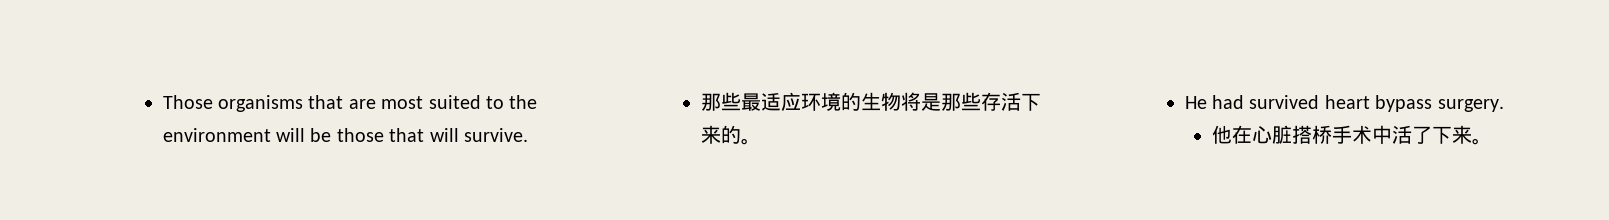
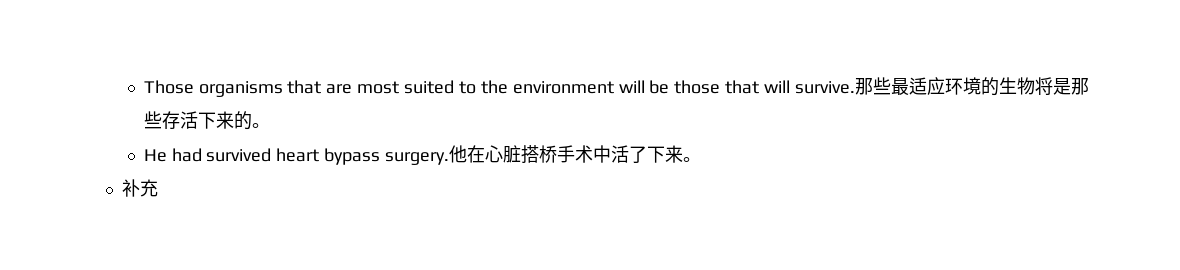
- Those organisms that are most suited to the environment will be those that will survive.
- 那些最适应环境的生物将是那些存活下来的。
+ Those organisms that are most suited to the environment will be those that will survive.那些最适应环境的生物将是那些存活下来的。
- He had survived heart bypass surgery.
- 他在心脏搭桥手术中活了下来。
+ He had survived heart bypass surgery.他在心脏搭桥手术中活了下来。
+ 补充

